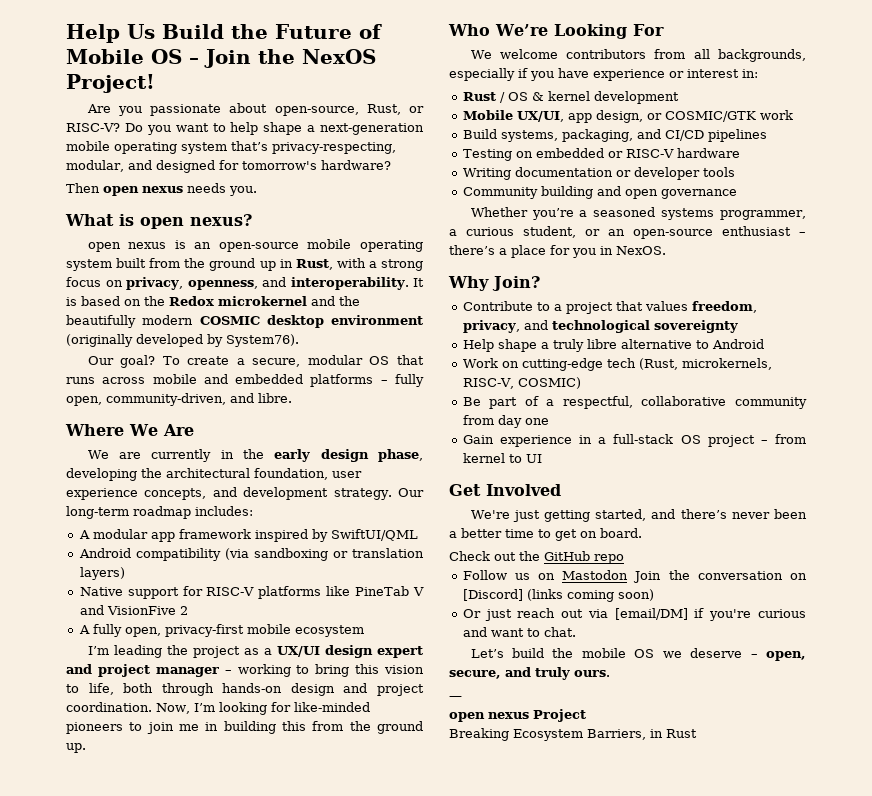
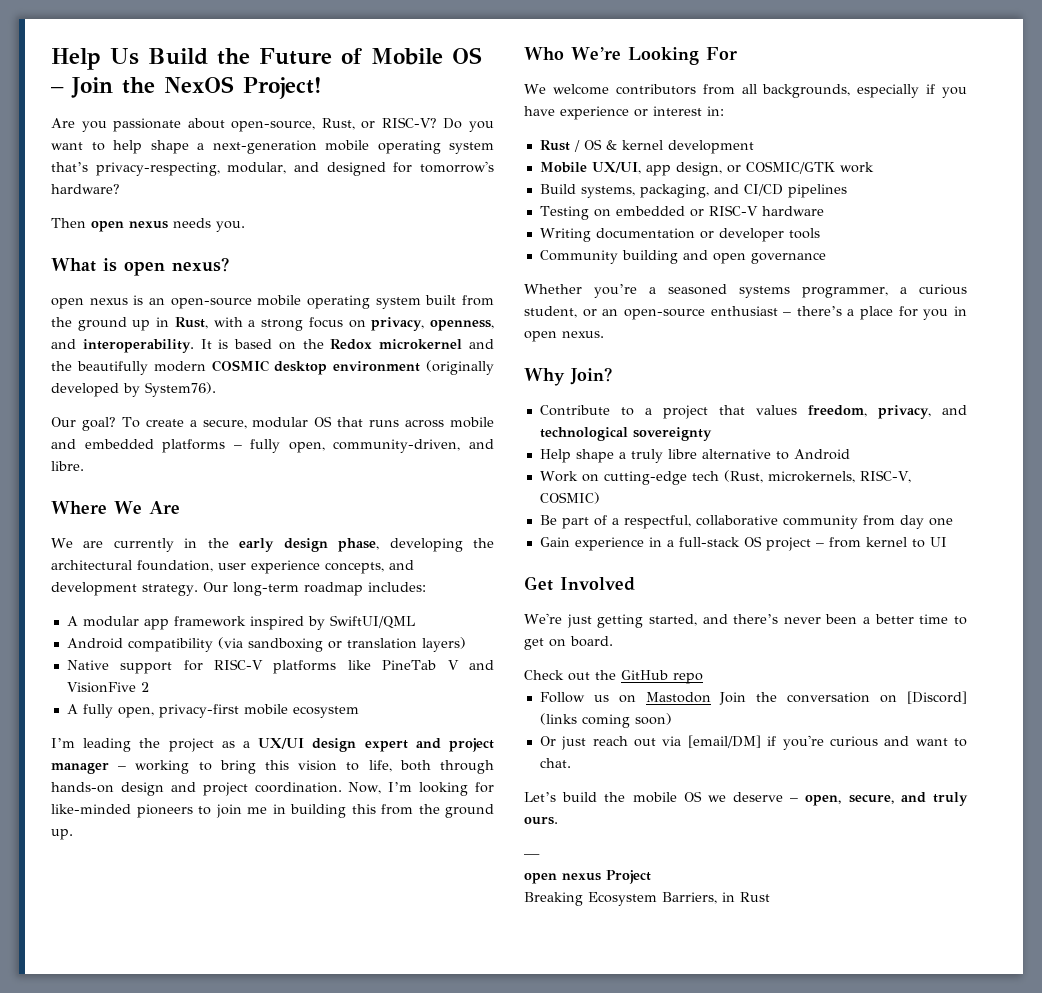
- Whether you’re a seasoned systems programmer, a curious student, or an open-source enthusiast – there’s a place for you in NexOS.
+ Whether you’re a seasoned systems programmer, a curious student, or an open-source enthusiast – there’s a place for you in open nexus.

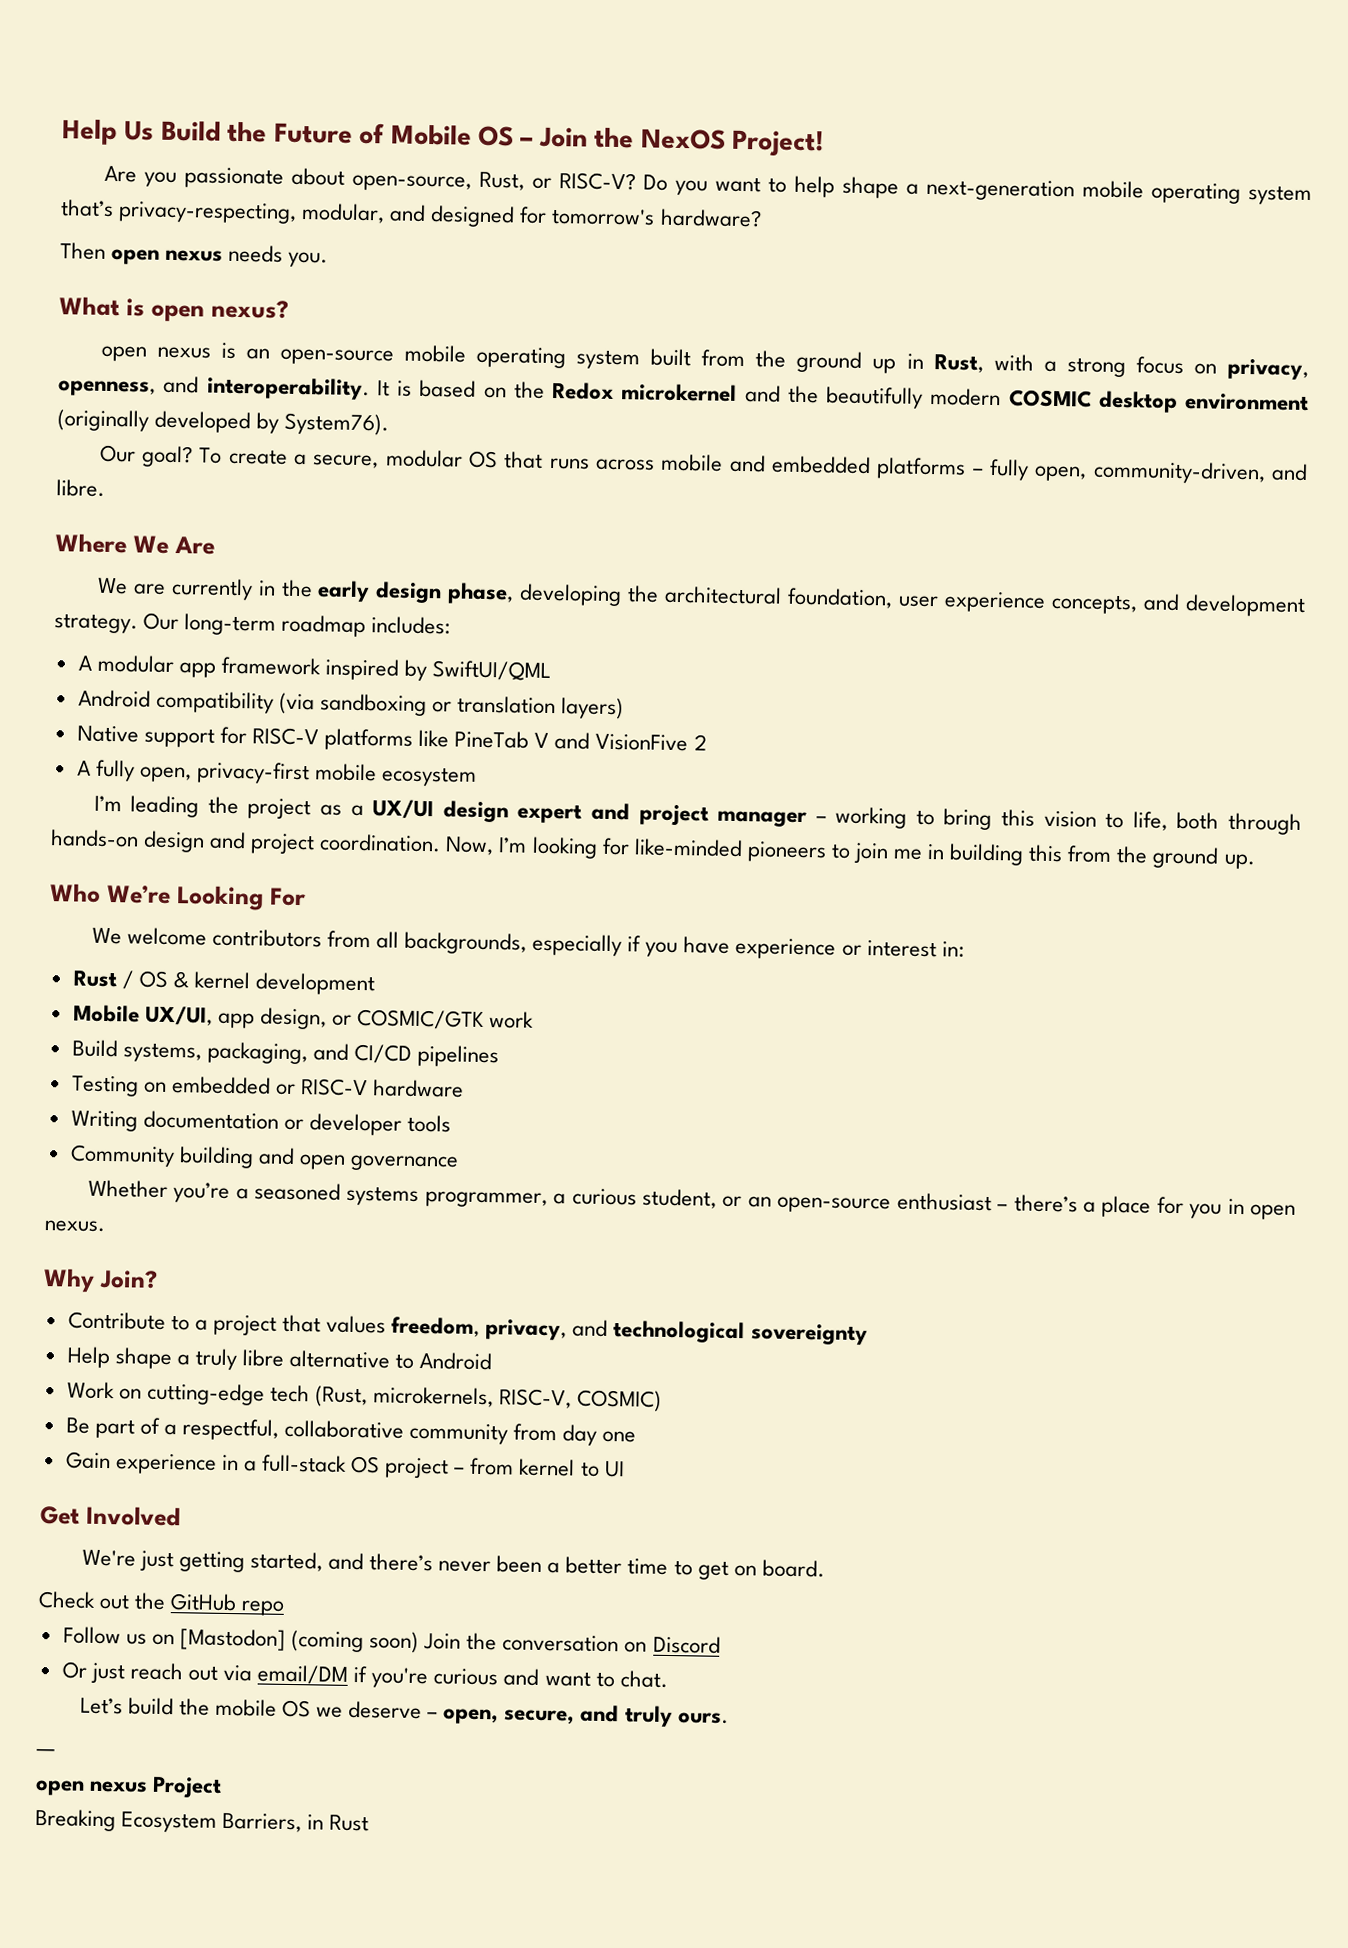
- Follow us on Mastodon Join the conversation on [Discord] (links coming soon)
+ Follow us on [Mastodon] (coming soon) Join the conversation on Discord
- Or just reach out via [email/DM] if you're curious and want to chat.
+ Or just reach out via email/DM if you're curious and want to chat.

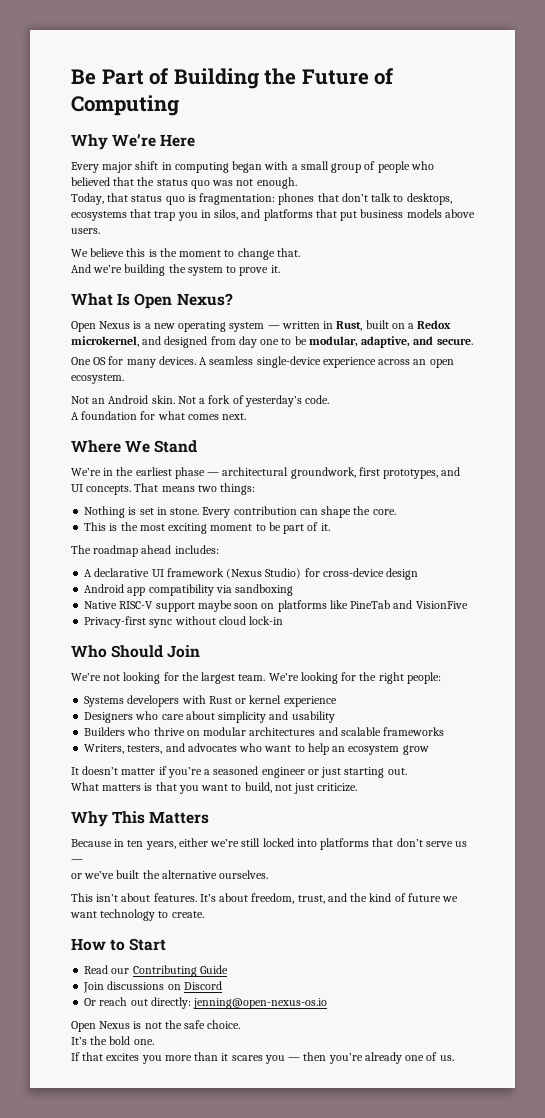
- Help Us Build the Future of Mobile OS – Join the NexOS Project!
- Are you passionate about open-source, Rust, or RISC-V? Do you want to help shape a next-generation mobile operating system that’s privacy-respecting, modular, and designed for tomorrow's hardware?
- Then open nexus needs you.
- What is open nexus?
- open nexus is an open-source mobile operating system built from the ground up in Rust, with a strong focus on privacy, openness, and interoperability. It is based on the Redox microkernel and the beautifully modern COSMIC desktop environment (originally developed by System76).
- Our goal? To create a secure, modular OS that runs across mobile and embedded platforms – fully open, community-driven, and libre.
- Where We Are
- We are currently in the early design phase, developing the architectural foundation, user experience concepts, and development strategy. Our long-term roadmap includes:
- A modular app framework inspired by SwiftUI/QML
- Android compatibility (via sandboxing or translation layers)
- Native support for RISC-V platforms like PineTab V and VisionFive 2
- A fully open, privacy-first mobile ecosystem
- I’m leading the project as a UX/UI design expert and project manager – working to bring this vision to life, both through hands-on design and project coordination. Now, I’m looking for like-minded pioneers to join me in building this from the ground up.
- Who We’re Looking For
- We welcome contributors from all backgrounds, especially if you have experience or interest in:
- Rust / OS & kernel development
- Mobile UX/UI, app design, or COSMIC/GTK work
- Build systems, packaging, and CI/CD pipelines
- Testing on embedded or RISC-V hardware
- Writing documentation or developer tools
- Community building and open governance
- Whether you’re a seasoned systems programmer, a curious student, or an open-source enthusiast – there’s a place for you in open nexus.
- Why Join?
- Contribute to a project that values freedom, privacy, and technological sovereignty
- Help shape a truly libre alternative to Android
- Work on cutting-edge tech (Rust, microkernels, RISC-V, COSMIC)
- Be part of a respectful, collaborative community from day one
- Gain experience in a full-stack OS project – from kernel to UI
- Get Involved
- We're just getting started, and there’s never been a better time to get on board.
- Check out the GitHub repo
- Follow us on [Mastodon] (coming soon) Join the conversation on Discord
+ Be Part of Building the Future of Computing
+ Why We’re Here
+ Every major shift in computing began with a small group of people who believed that the status quo was not enough.
+ Today, that status quo is fragmentation: phones that don’t talk to desktops, ecosystems that trap you in silos, and platforms that put business models above users.
+ We believe this is the moment to change that.
+ And we’re building the system to prove it.
+ What Is Open Nexus?
+ Open Nexus is a new operating system — written in Rust, built on a Redox microkernel, and designed from day one to be modular, adaptive, and secure.
+ One OS for many devices. A seamless single-device experience across an open ecosystem.
+ Not an Android skin. Not a fork of yesterday’s code.
+ A foundation for what comes next.
+ Where We Stand
+ We’re in the earliest phase — architectural groundwork, first prototypes, and UI concepts. That means two things:
+ Nothing is set in stone. Every contribution can shape the core.
+ This is the most exciting moment to be part of it.
+ The roadmap ahead includes:
+ A declarative UI framework (Nexus Studio) for cross-device design
+ Android app compatibility via sandboxing
+ Native RISC-V support maybe soon on platforms like PineTab and VisionFive
+ Privacy-first sync without cloud lock-in
+ Who Should Join
+ We’re not looking for the largest team. We’re looking for the right people:
+ Systems developers with Rust or kernel experience
+ Designers who care about simplicity and usability
+ Builders who thrive on modular architectures and scalable frameworks
+ Writers, testers, and advocates who want to help an ecosystem grow
+ It doesn’t matter if you’re a seasoned engineer or just starting out.
+ What matters is that you want to build, not just criticize.
+ Why This Matters
+ Because in ten years, either we’re still locked into platforms that don’t serve us —
+ or we’ve built the alternative ourselves.
+ This isn’t about features. It’s about freedom, trust, and the kind of future we want technology to create.
+ How to Start
+ Read our Contributing Guide
+ Join discussions on Discord
- Or just reach out via email/DM if you're curious and want to chat.
- Let’s build the mobile OS we deserve – open, secure, and truly ours.
- —
- open nexus Project
- Breaking Ecosystem Barriers, in Rust
+ Or reach out directly: jenning@open-nexus-os.io
+ Open Nexus is not the safe choice.
+ It’s the bold one.
+ If that excites you more than it scares you — then you’re already one of us.

